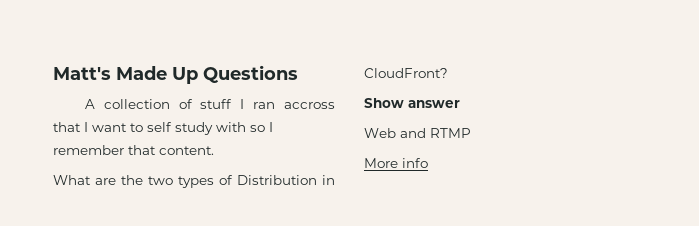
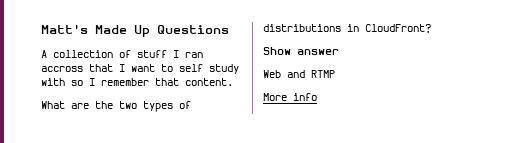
- What are the two types of Distribution in CloudFront?
+ What are the two types of distributions in CloudFront?

